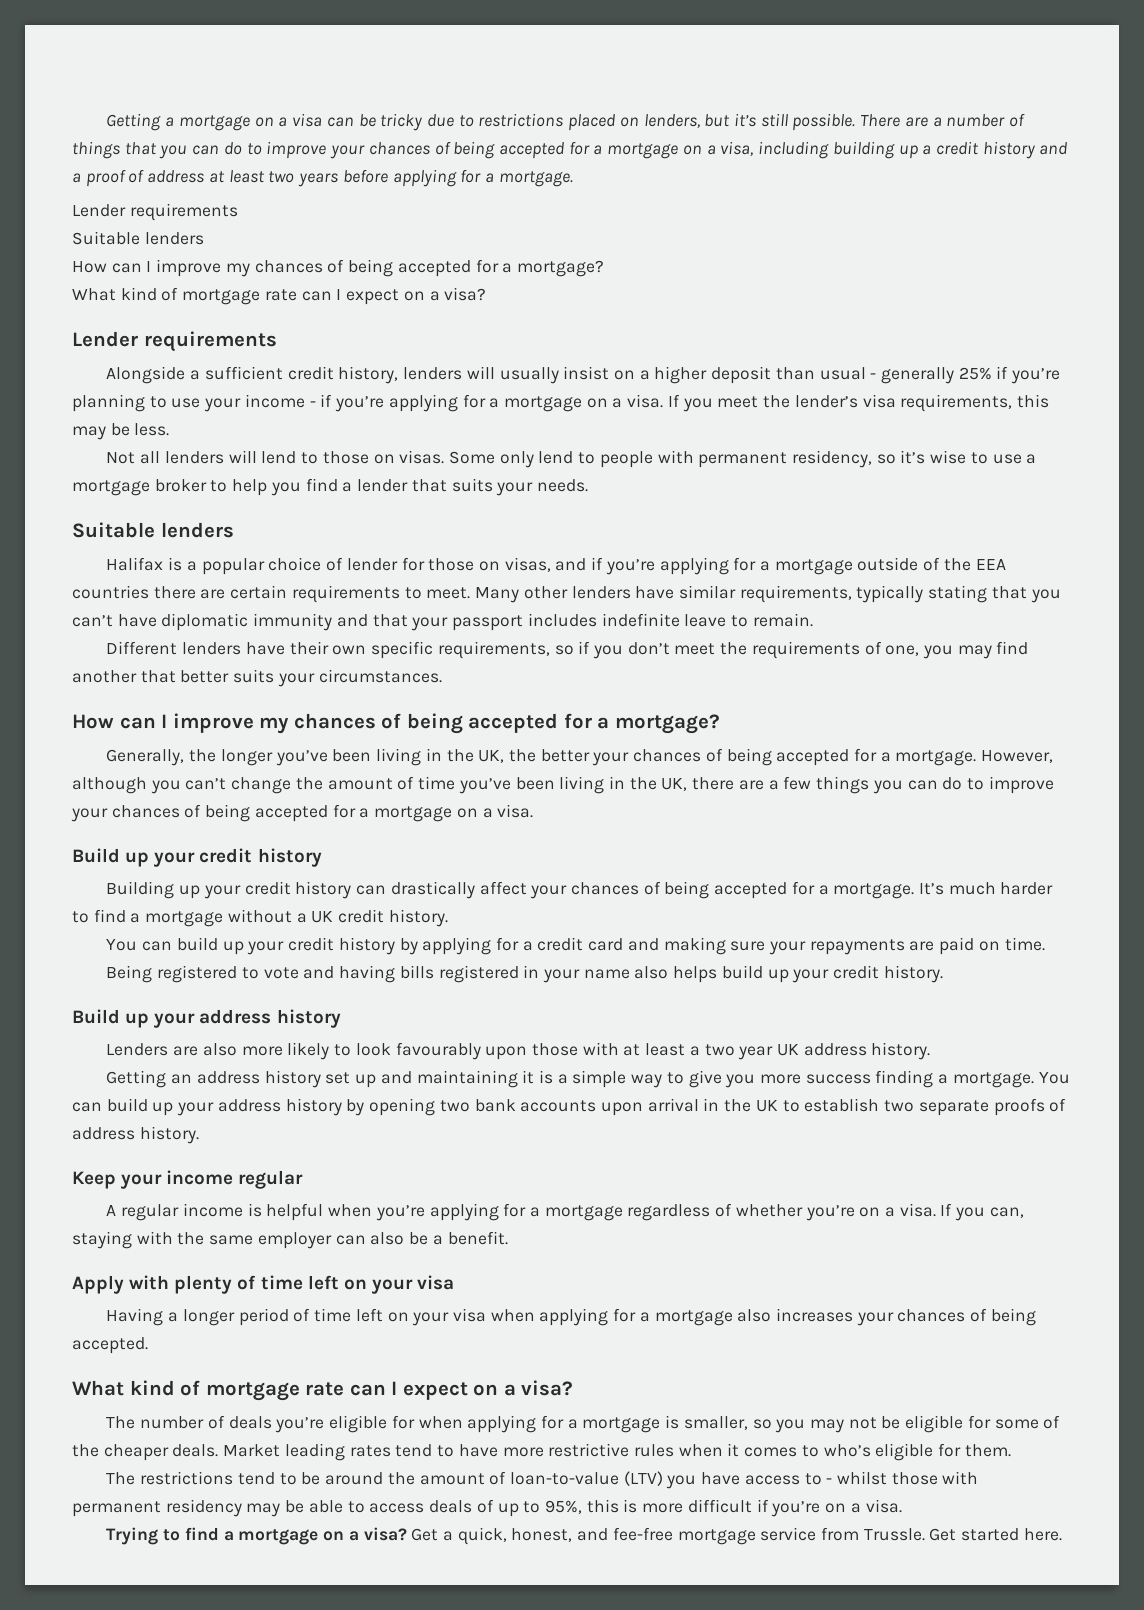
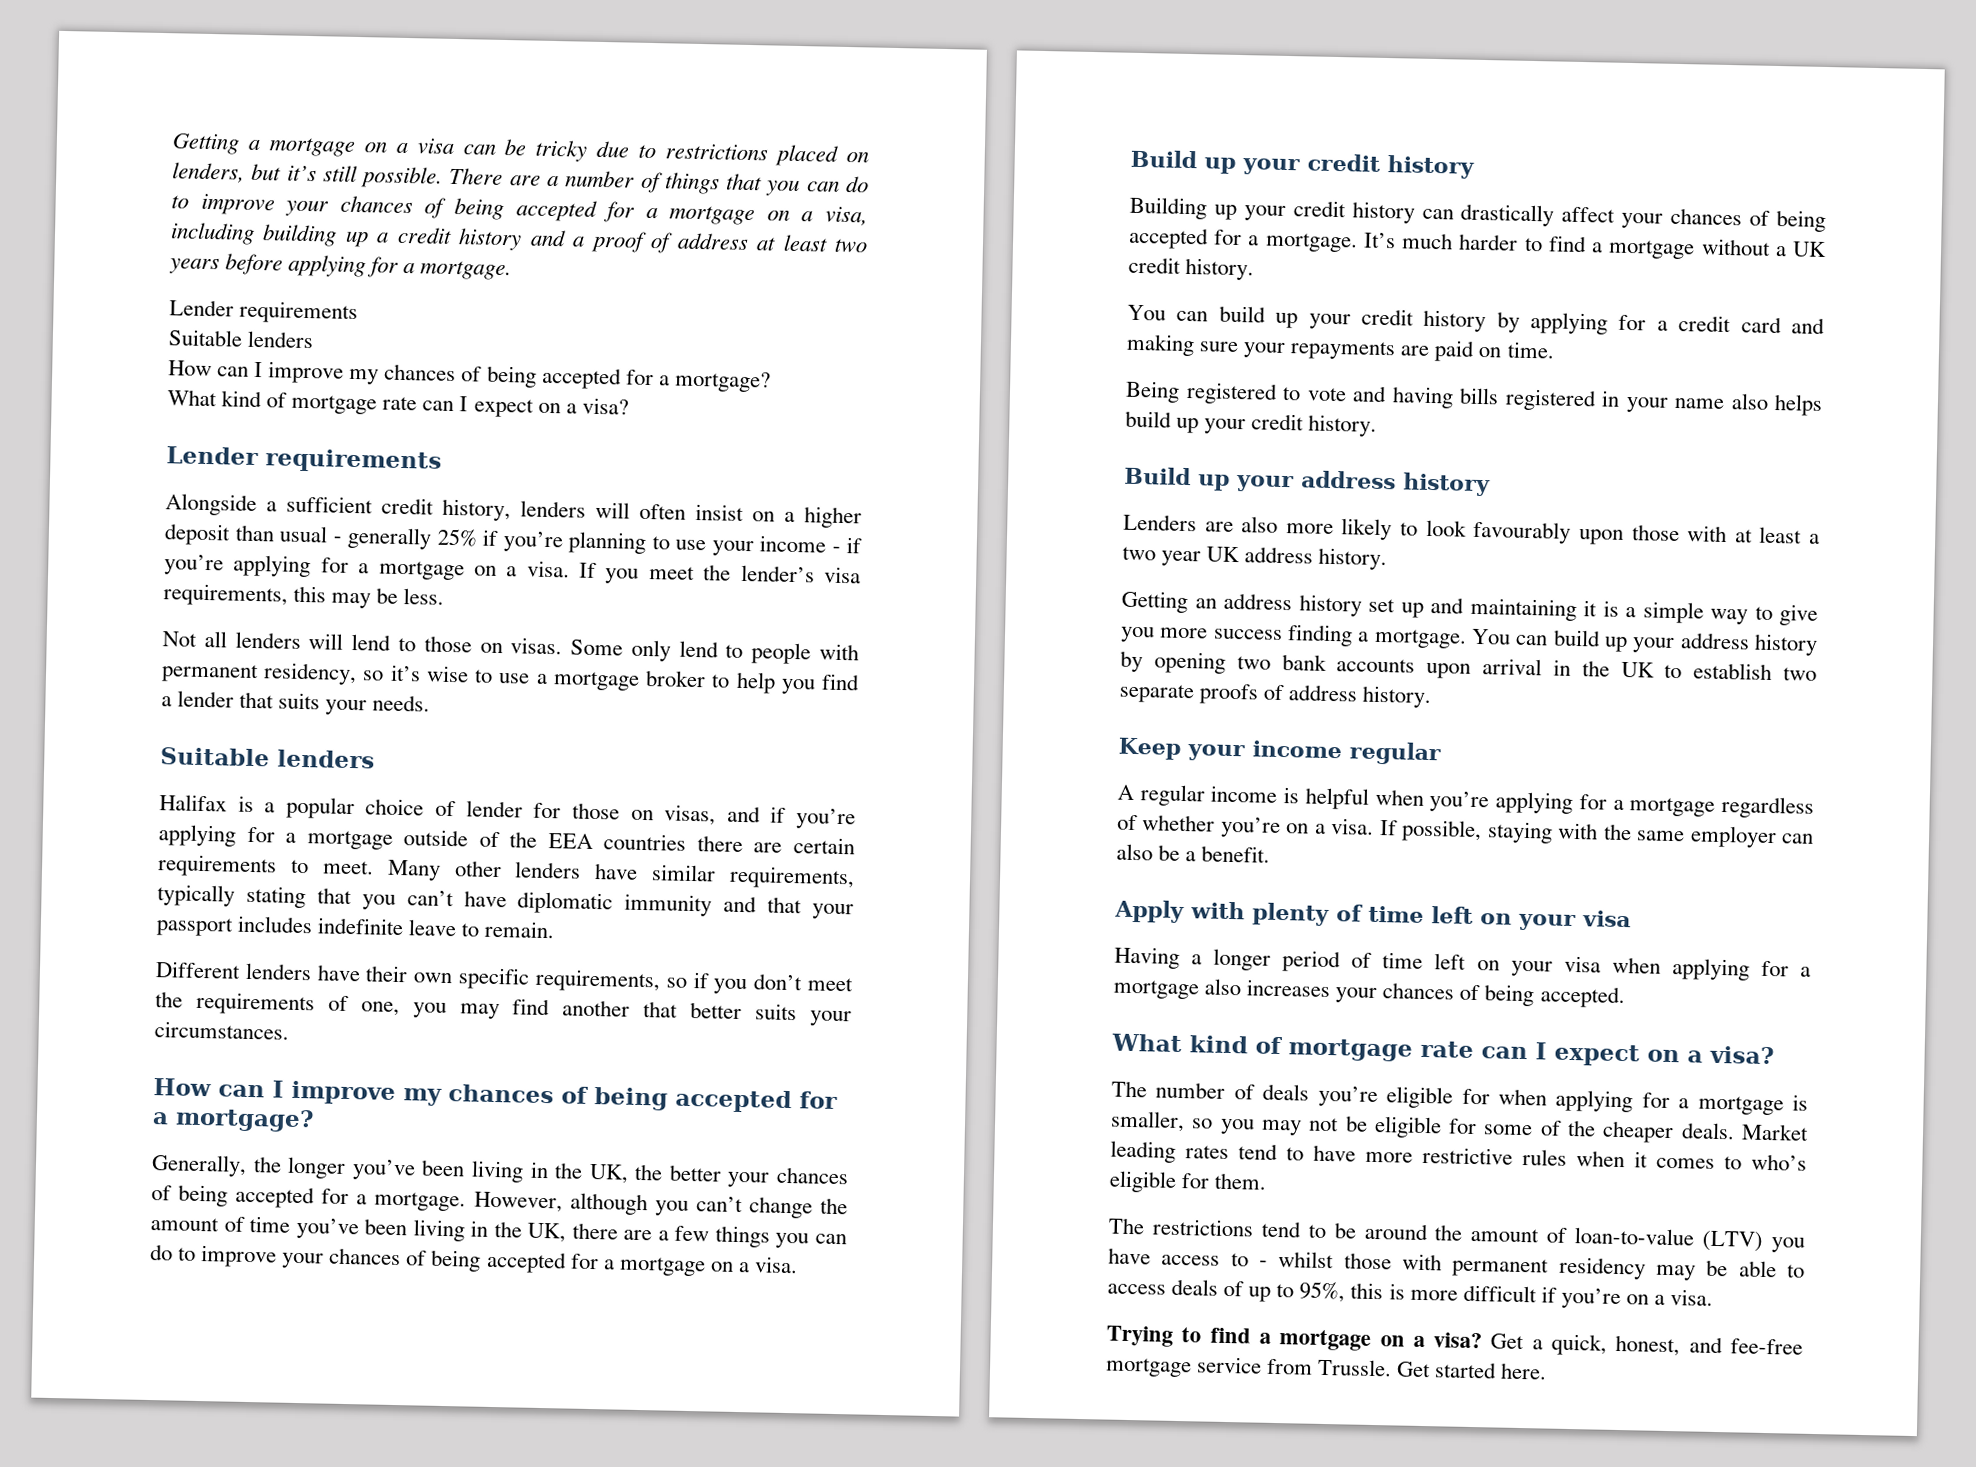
- Alongside a sufficient credit history, lenders will usually insist on a higher deposit than usual - generally 25% if you’re planning to use your income - if you’re applying for a mortgage on a visa.
+ Alongside a sufficient credit history, lenders will often insist on a higher deposit than usual - generally 25% if you’re planning to use your income - if you’re applying for a mortgage on a visa.
- If you can, staying with the same employer can also be a benefit.
+ If possible, staying with the same employer can also be a benefit.

